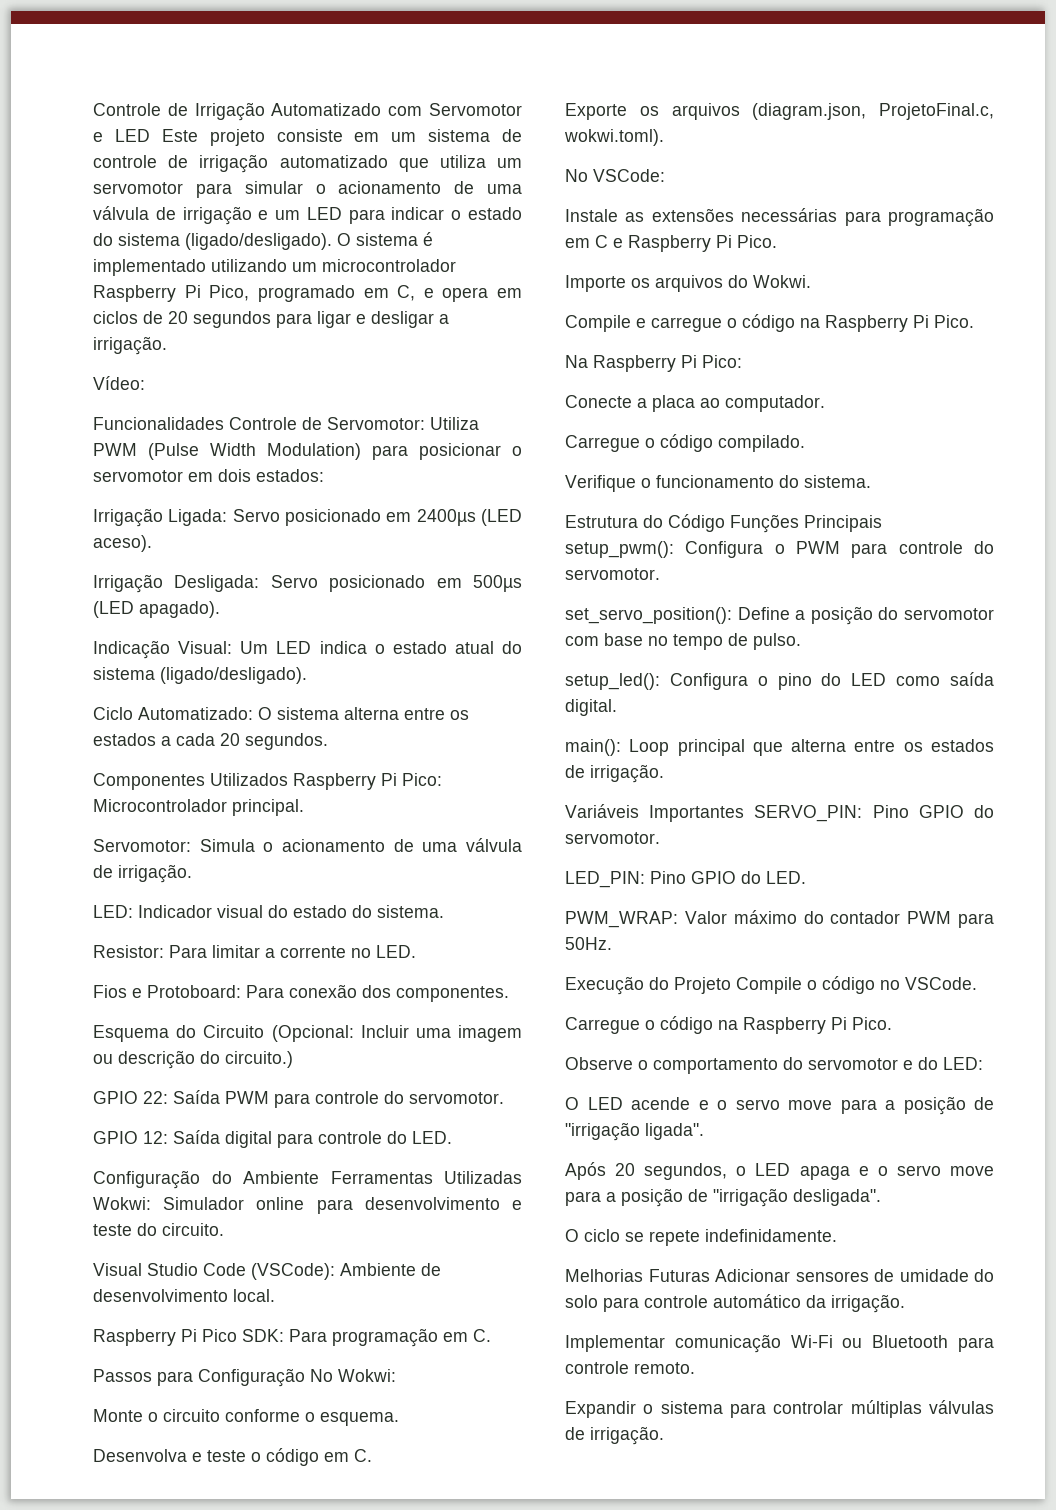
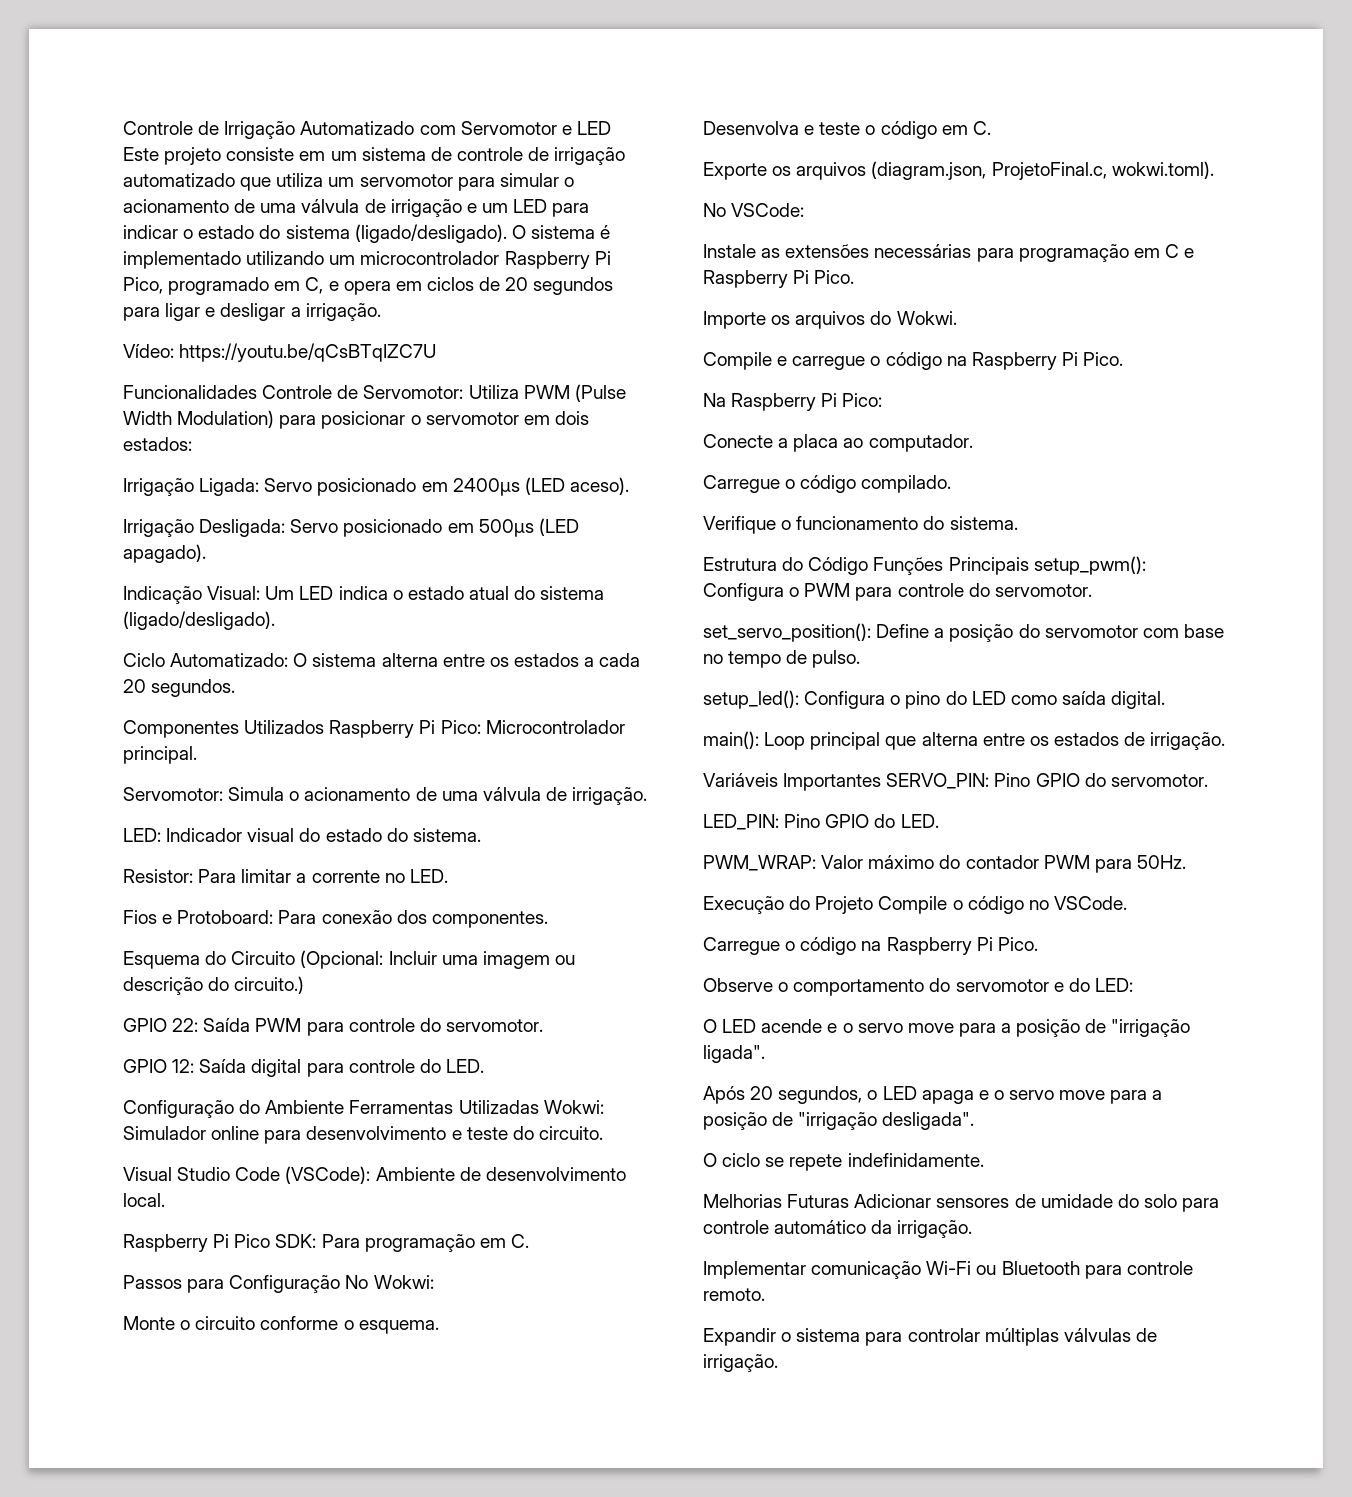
- Vídeo:
+ Vídeo: https://youtu.be/qCsBTqIZC7U

